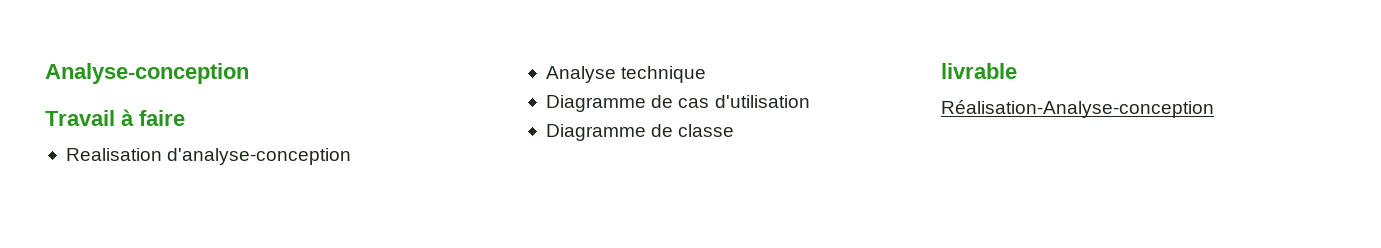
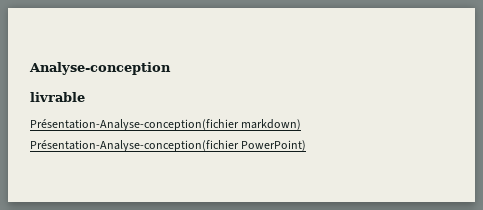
- Travail à faire
- Realisation d'analyse-conception
- Analyse technique
- Diagramme de cas d'utilisation
- Diagramme de classe
  livrable
- Réalisation-Analyse-conception
+ Présentation-Analyse-conception(fichier markdown) Présentation-Analyse-conception(fichier PowerPoint)

